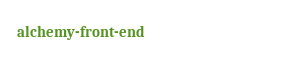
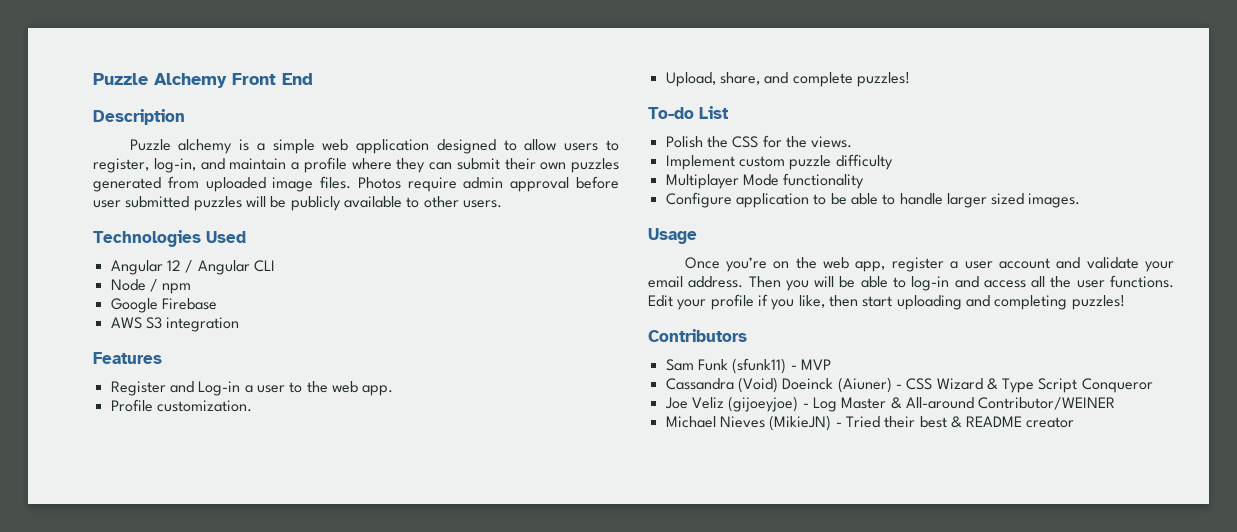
- alchemy-front-end
+ Puzzle Alchemy Front End
+ Description
+ Puzzle alchemy is a simple web application designed to allow users to register, log-in, and maintain a profile where they can submit their own puzzles generated from uploaded image files. Photos require admin approval before user submitted puzzles will be publicly available to other users.
+ Technologies Used
+ Angular 12 / Angular CLI
+ Node / npm
+ Google Firebase
+ AWS S3 integration
+ Features
+ Register and Log-in a user to the web app.
+ Profile customization.
+ Upload, share, and complete puzzles!
+ To-do List
+ Polish the CSS for the views.
+ Implement custom puzzle difficulty
+ Multiplayer Mode functionality
+ Configure application to be able to handle larger sized images.
+ Usage
+ Once you’re on the web app, register a user account and validate your email address. Then you will be able to log-in and access all the user functions. Edit your profile if you like, then start uploading and completing puzzles!
+ Contributors
+ Sam Funk (sfunk11) - MVP
+ Cassandra (Void) Doeinck (Aiuner) - CSS Wizard & Type Script Conqueror
+ Joe Veliz (gijoeyjoe) - Log Master & All-around Contributor/WEINER
+ Michael Nieves (MikieJN) - Tried their best & README creator

